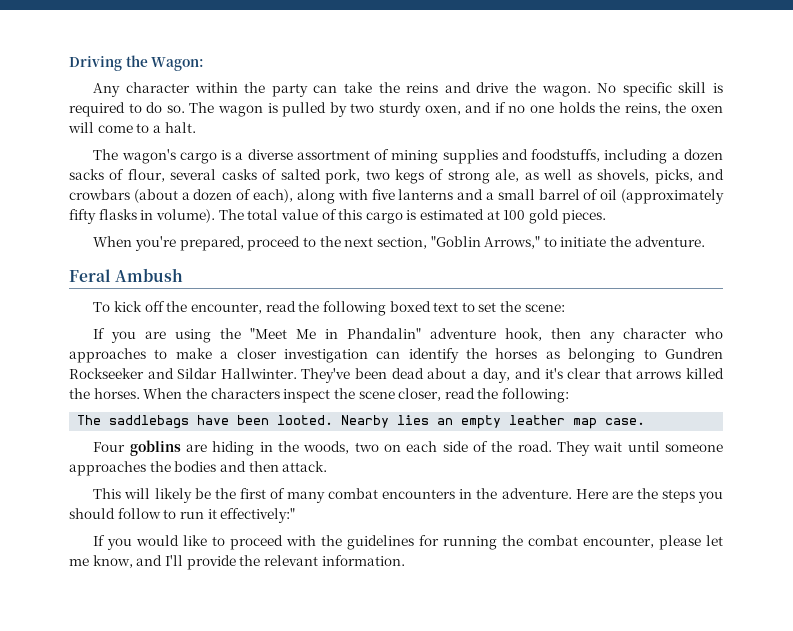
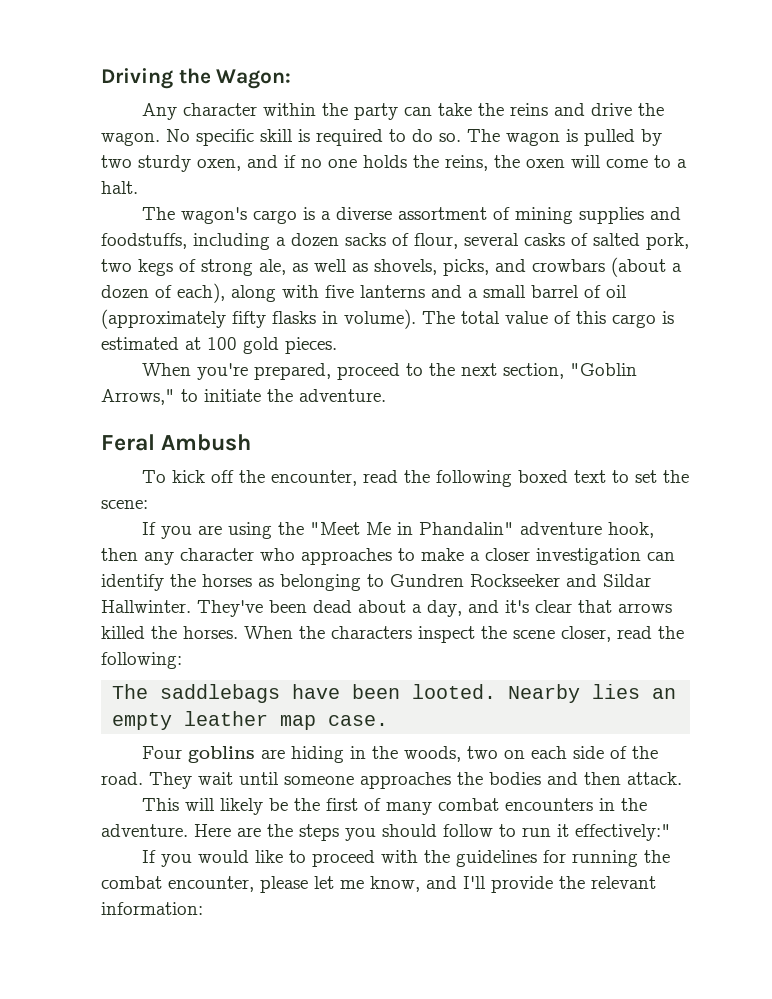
- If you would like to proceed with the guidelines for running the combat encounter, please let me know, and I'll provide the relevant information.
+ If you would like to proceed with the guidelines for running the combat encounter, please let me know, and I'll provide the relevant information:

